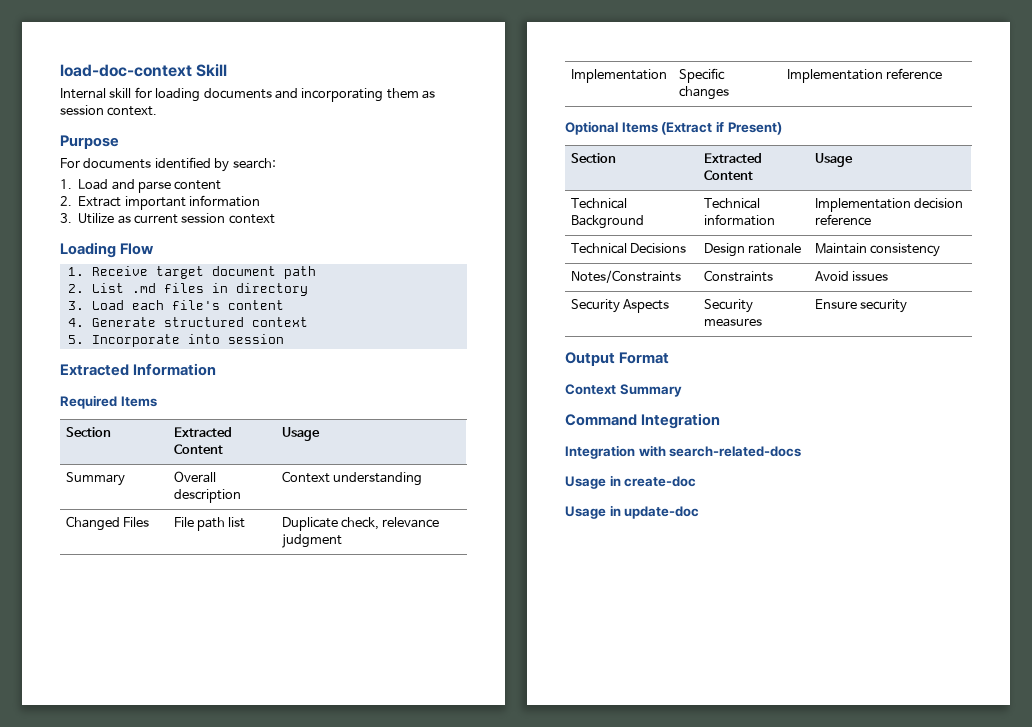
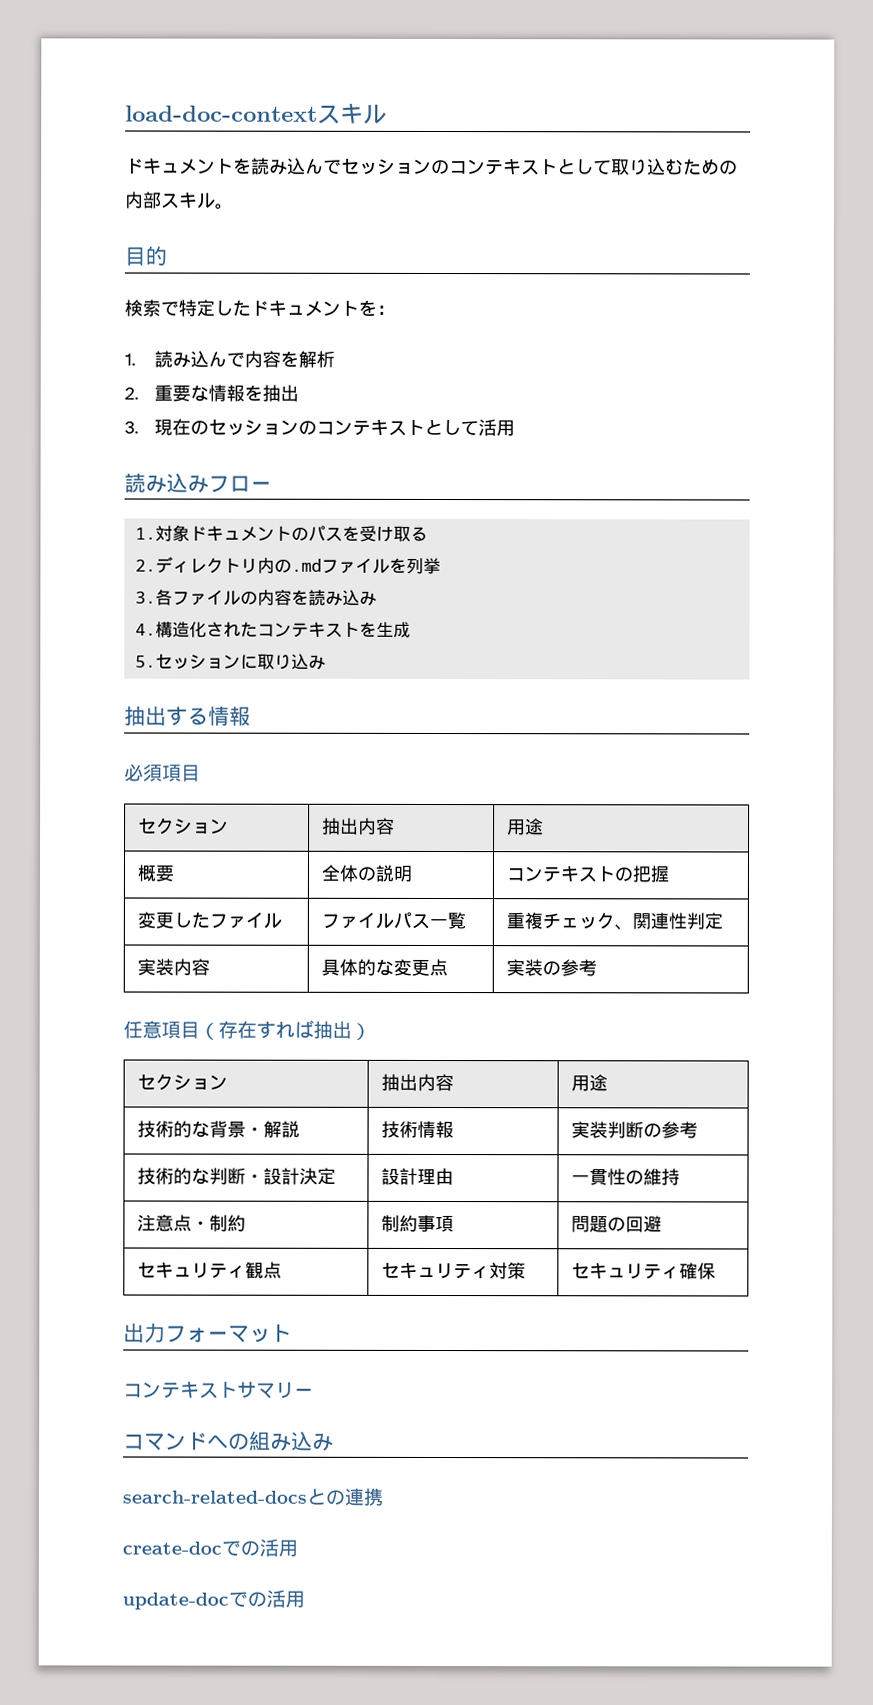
- load-doc-context Skill
- Internal skill for loading documents and incorporating them as session context.
- Purpose
- For documents identified by search:
- 1. Load and parse content
- 2. Extract important information
- 3. Utilize as current session context
- Loading Flow
- 1. Receive target document path
- 2. List .md files in directory
- 3. Load each file's content
- 4. Generate structured context
- 5. Incorporate into session
- Extracted Information
- Required Items
- Section | Extracted Content | Usage
- Summary | Overall description | Context understanding
- Changed Files | File path list | Duplicate check, relevance judgment
- Implementation | Specific changes | Implementation reference
- Optional Items (Extract if Present)
- Section | Extracted Content | Usage
- Technical Background | Technical information | Implementation decision reference
- Technical Decisions | Design rationale | Maintain consistency
- Notes/Constraints | Constraints | Avoid issues
- Security Aspects | Security measures | Ensure security
- Output Format
- Context Summary
- Command Integration
- Integration with search-related-docs
- Usage in create-doc
- Usage in update-doc
+ load-doc-contextスキル
+ ドキュメントを読み込んでセッションのコンテキストとして取り込むための内部スキル。
+ 目的
+ 検索で特定したドキュメントを：
+ 1.読み込んで内容を解析
+ 2.重要な情報を抽出
+ 3.現在のセッションのコンテキストとして活用
+ 読み込みフロー
+ 1.対象ドキュメントのパスを受け取る
+ 2.ディレクトリ内の.mdファイルを列挙
+ 3.各ファイルの内容を読み込み
+ 4.構造化されたコンテキストを生成
+ 5.セッションに取り込み
+ 抽出する情報
+ 必須項目
+ セクション | 抽出内容 | 用途
+ 概要 | 全体の説明 | コンテキストの把握
+ 変更したファイル | ファイルパス一覧 | 重複チェック、関連性判定
+ 実装内容 | 具体的な変更点 | 実装の参考
+ 任意項目（存在すれば抽出）
+ セクション | 抽出内容 | 用途
+ 技術的な背景・解説 | 技術情報 | 実装判断の参考
+ 技術的な判断・設計決定 | 設計理由 | 一貫性の維持
+ 注意点・制約 | 制約事項 | 問題の回避
+ セキュリティ観点 | セキュリティ対策 | セキュリティ確保
+ 出力フォーマット
+ コンテキストサマリー
+ コマンドへの組み込み
+ search-related-docsとの連携
+ create-docでの活用
+ update-docでの活用

